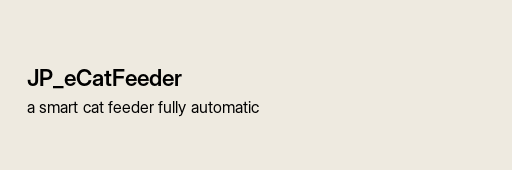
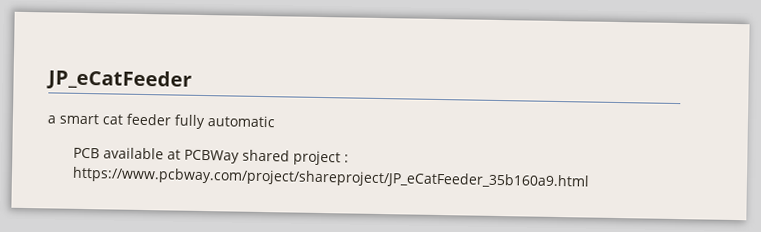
+ PCB available at PCBWay shared project : https://www.pcbway.com/project/shareproject/JP_eCatFeeder_35b160a9.html

